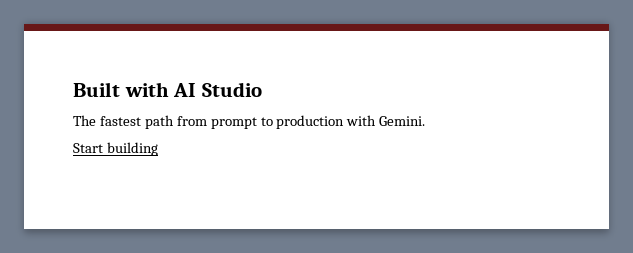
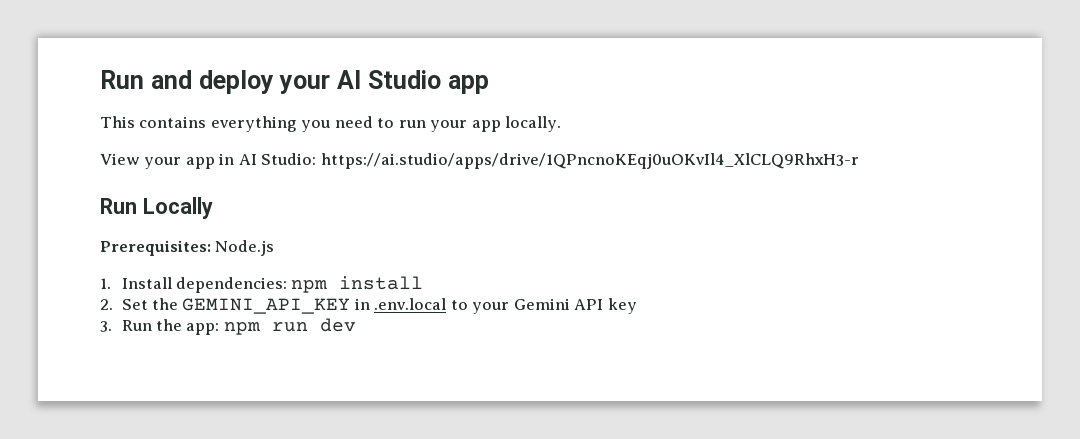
- Built with AI Studio
- The fastest path from prompt to production with Gemini.
- Start building
+ Run and deploy your AI Studio app
+ This contains everything you need to run your app locally.
+ View your app in AI Studio: https://ai.studio/apps/drive/1QPncnoKEqj0uOKvIl4_XlCLQ9RhxH3-r
+ Run Locally
+ Prerequisites: Node.js
+ 1. Install dependencies: npm install
+ 2. Set the GEMINI_API_KEY in .env.local to your Gemini API key
+ 3. Run the app: npm run dev

